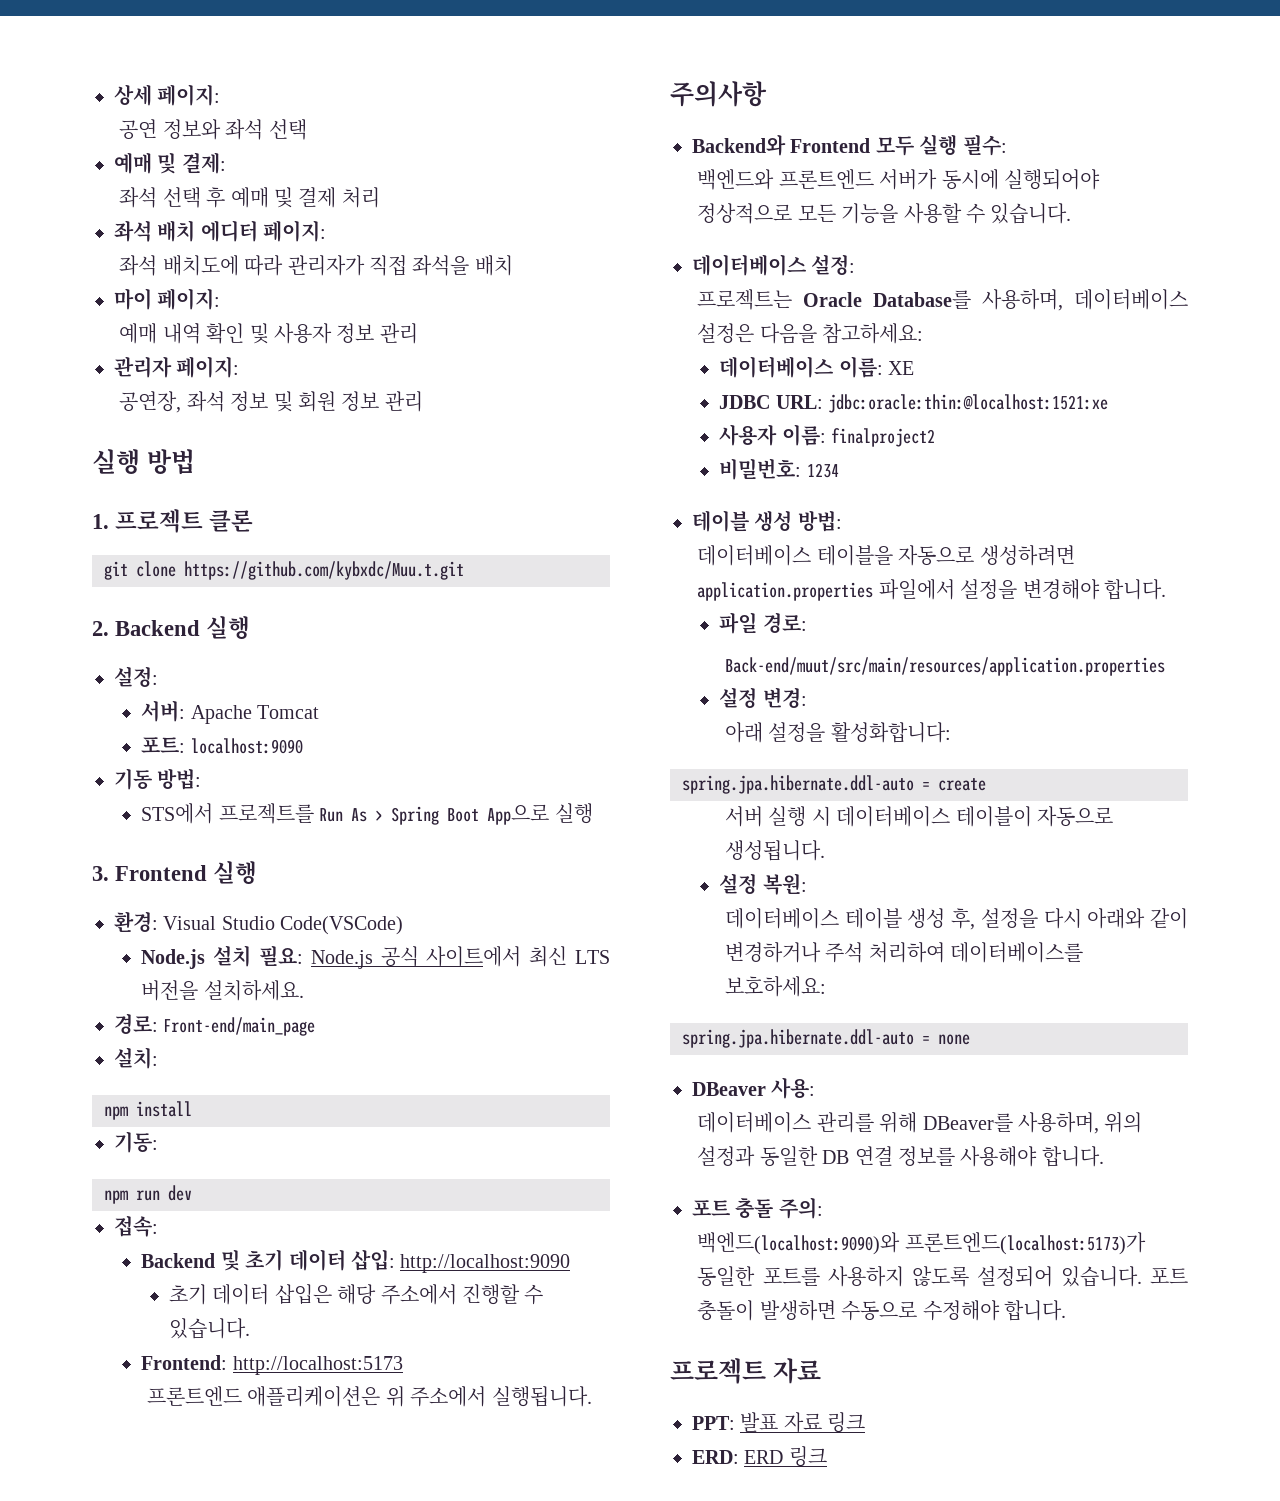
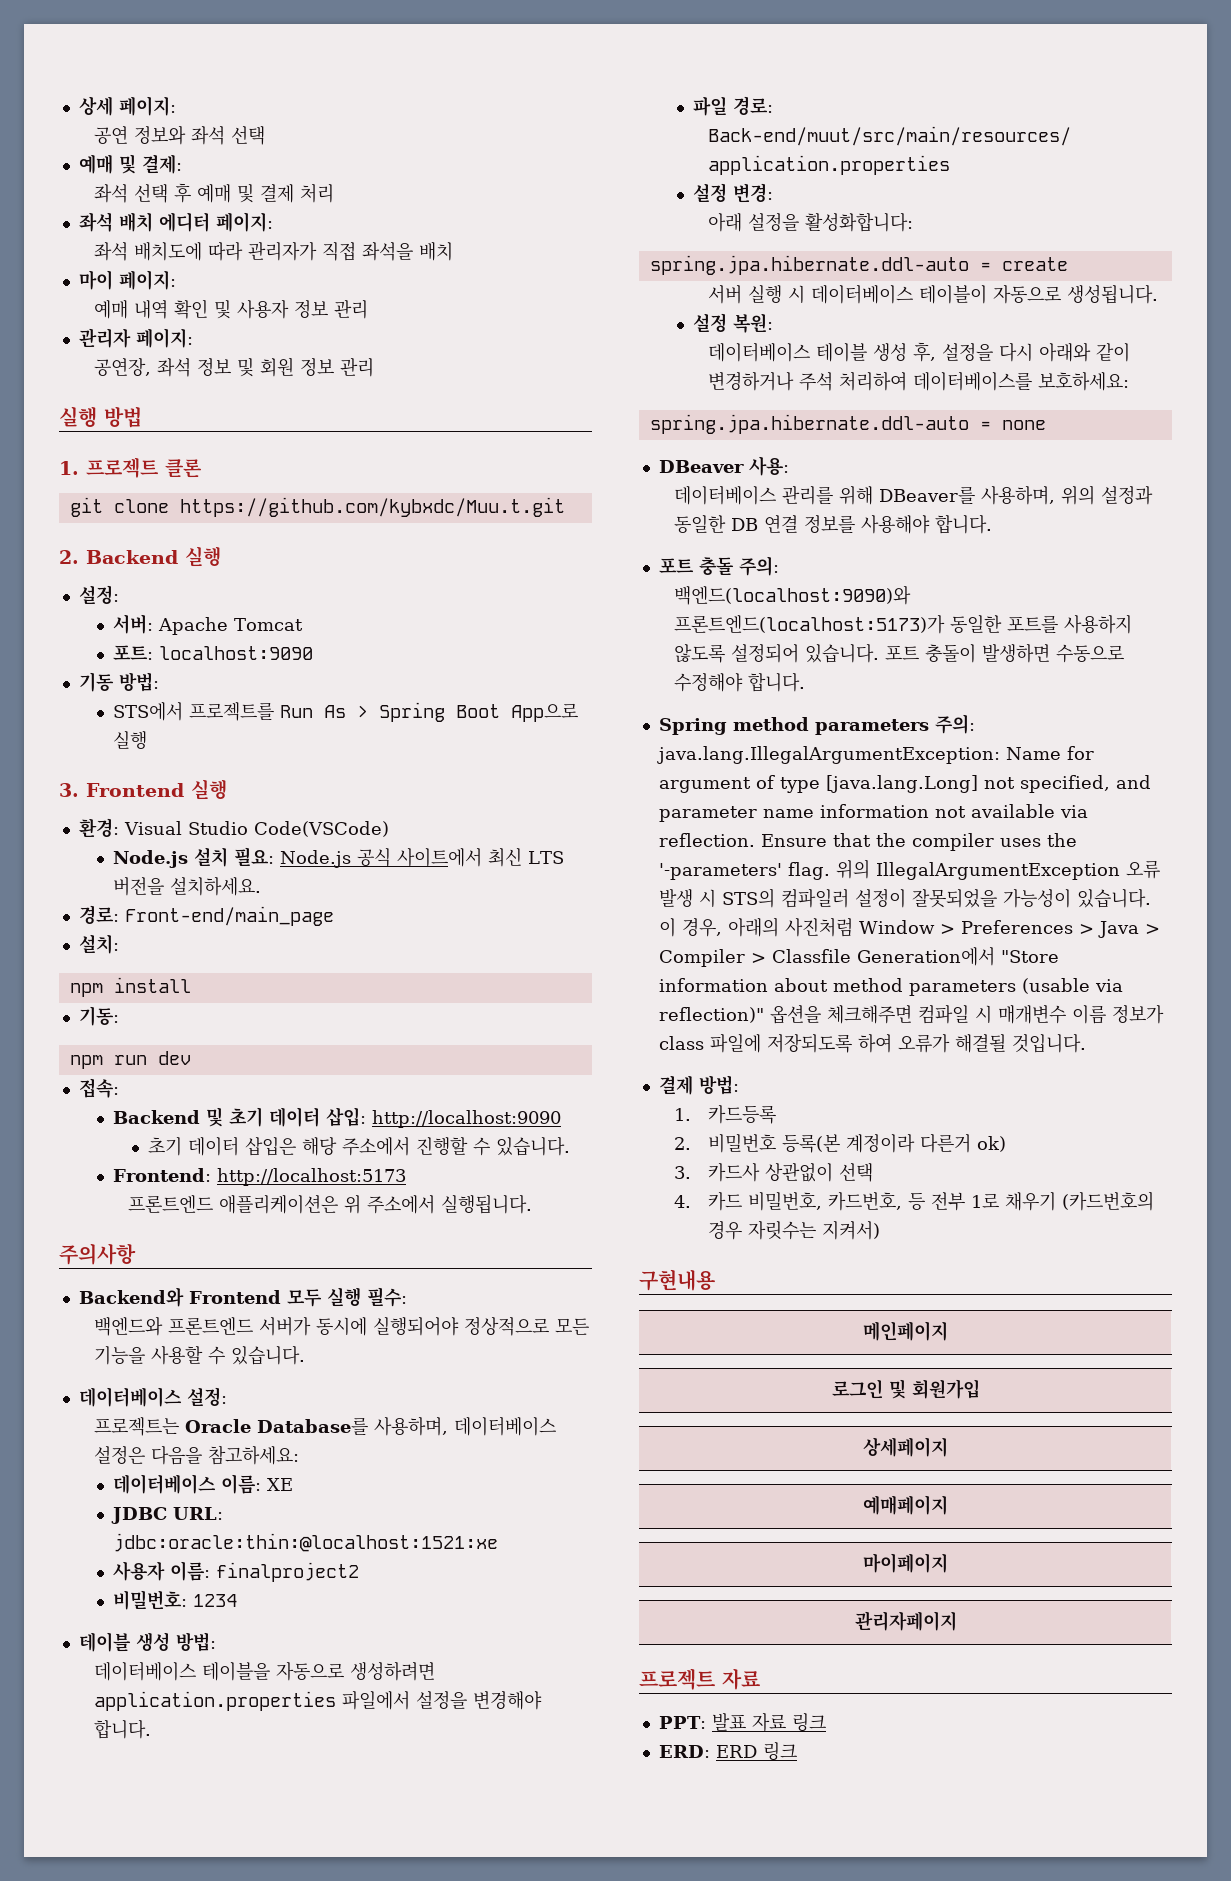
+ Spring method parameters 주의: java.lang.IllegalArgumentException: Name for argument of type [java.lang.Long] not specified, and parameter name information not available via reflection. Ensure that the compiler uses the '-parameters' flag. 위의 IllegalArgumentException 오류 발생 시 STS의 컴파일러 설정이 잘못되었을 가능성이 있습니다. 이 경우, 아래의 사진처럼 Window > Preferences > Java > Compiler > Classfile Generation에서 "Store information about method parameters (usable via reflection)" 옵션을 체크해주면 컴파일 시 매개변수 이름 정보가 class 파일에 저장되도록 하여 오류가 해결될 것입니다.
+ 결제 방법:
+ 1. 카드등록
+ 2. 비밀번호 등록(본 계정이라 다른거 ok)
+ 3. 카드사 상관없이 선택
+ 4. 카드 비밀번호, 카드번호, 등 전부 1로 채우기 (카드번호의 경우 자릿수는 지켜서)
+ 구현내용
+ 메인페이지
+ 로그인 및 회원가입
+ 상세페이지
+ 예매페이지
+ 마이페이지
+ 관리자페이지

